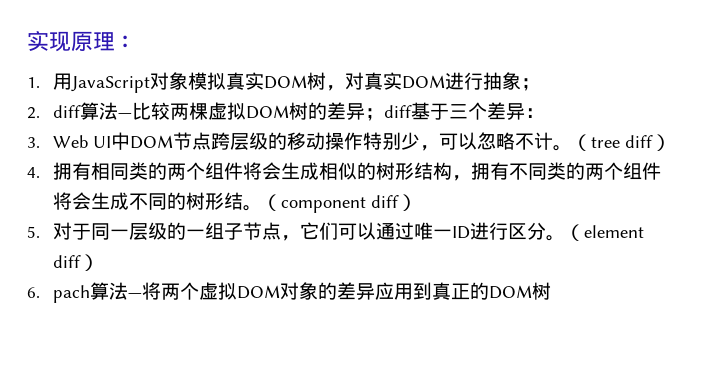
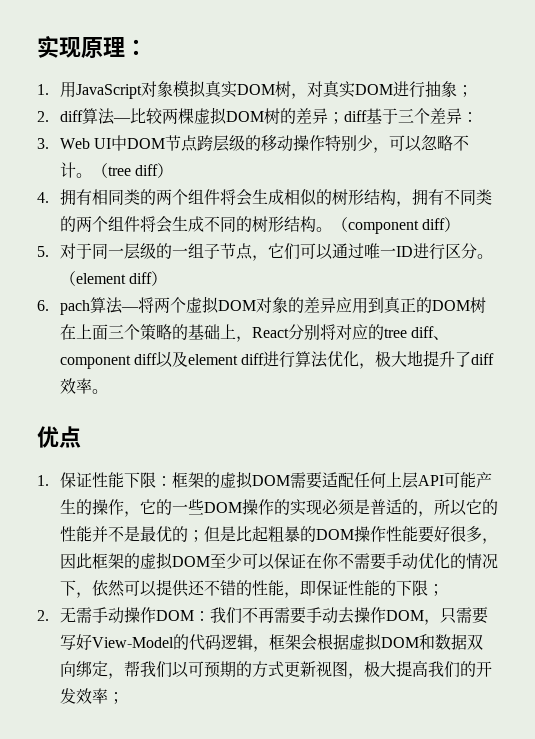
- 4.拥有相同类的两个组件将会生成相似的树形结构，拥有不同类的两个组件将会生成不同的树形结。
+ 4.拥有相同类的两个组件将会生成相似的树形结构，拥有不同类的两个组件将会生成不同的树形结构。
- 6. pach算法—将两个虚拟DOM对象的差异应用到真正的DOM树
+ 6. pach算法—将两个虚拟DOM对象的差异应用到真正的DOM树在上面三个策略的基础上，React分别将对应的tree diff、component diff以及element diff进行算法优化，极大地提升了diff效率。
+ 优点
+ 1.保证性能下限：框架的虚拟DOM需要适配任何上层API可能产生的操作，它的一些DOM操作的实现必须是普适的，所以它的性能并不是最优的；但是比起粗暴的DOM操作性能要好很多，因此框架的虚拟DOM至少可以保证在你不需要手动优化的情况下，依然可以提供还不错的性能，即保证性能的下限；
+ 2.无需手动操作DOM：我们不再需要手动去操作DOM，只需要写好View-Model的代码逻辑，框架会根据虚拟DOM和数据双向绑定，帮我们以可预期的方式更新视图，极大提高我们的开发效率；

